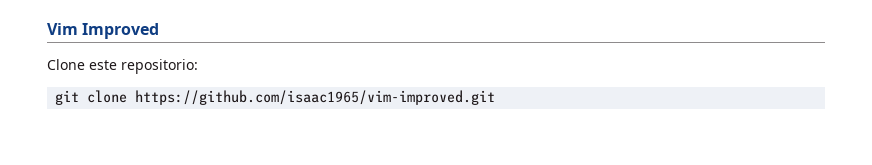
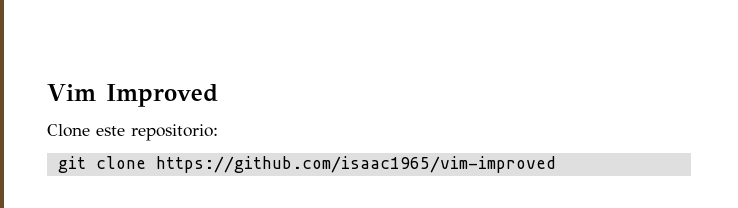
- git clone https://github.com/isaac1965/vim-improved.git
+ git clone https://github.com/isaac1965/vim-improved

